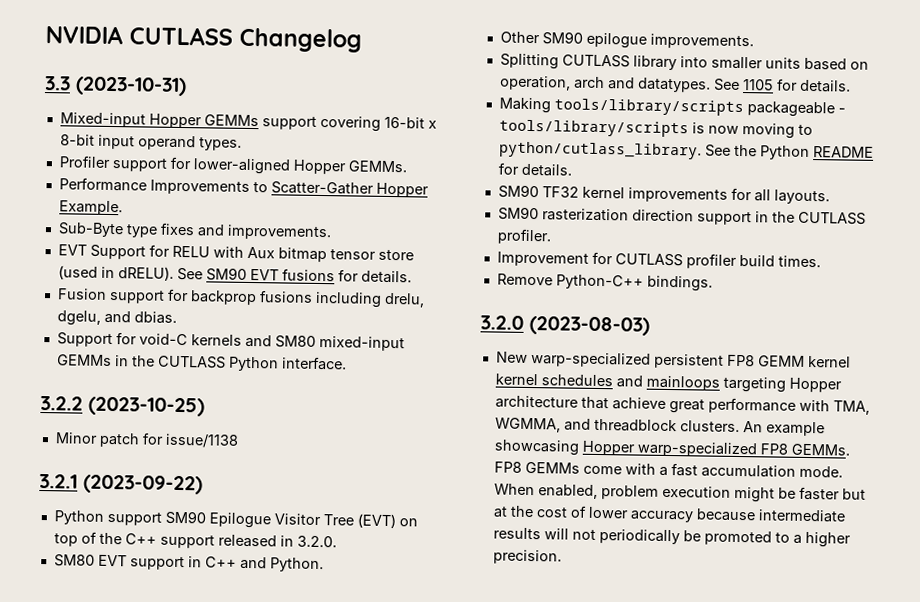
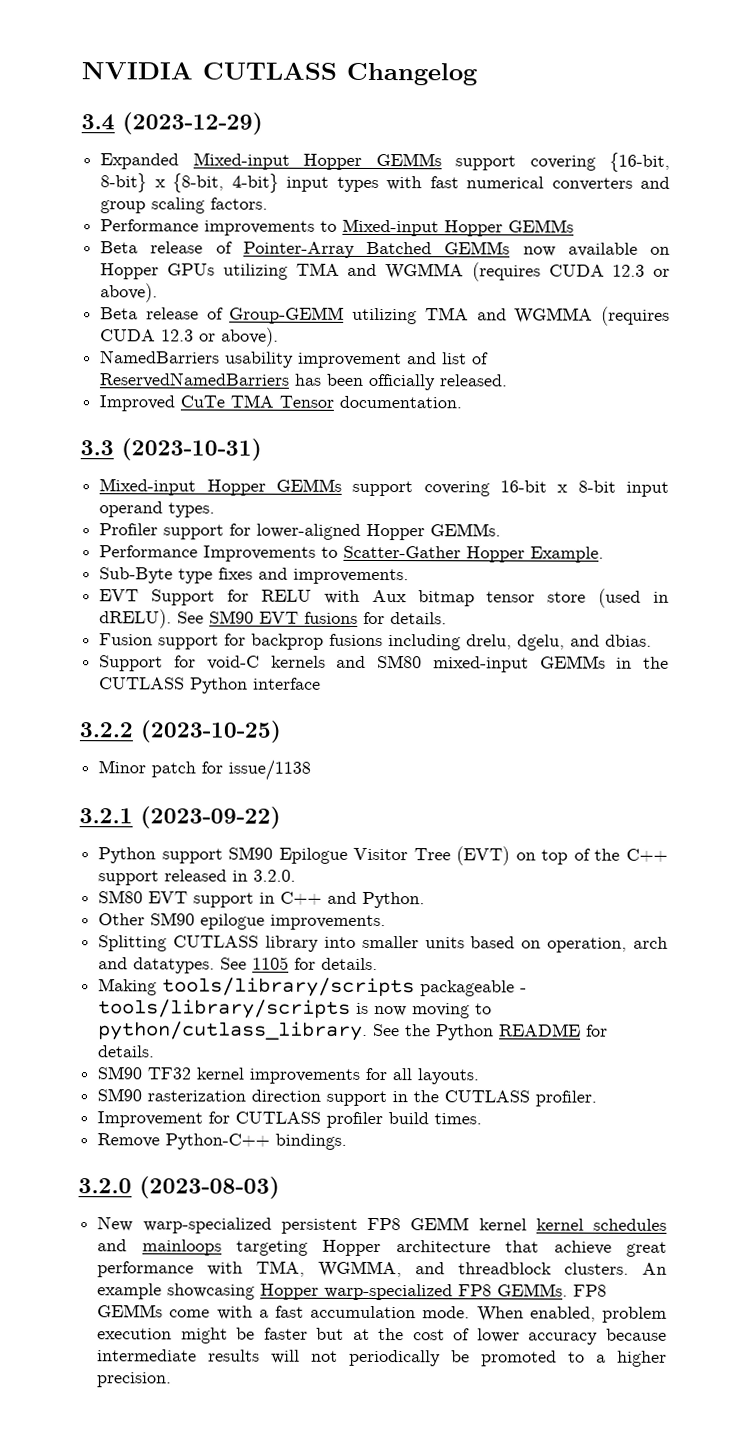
+ 3.4 (2023-12-29)
+ Expanded Mixed-input Hopper GEMMs support covering {16-bit, 8-bit} x {8-bit, 4-bit} input types with fast numerical converters and group scaling factors.
+ Performance improvements to Mixed-input Hopper GEMMs
+ Beta release of Pointer-Array Batched GEMMs now available on Hopper GPUs utilizing TMA and WGMMA (requires CUDA 12.3 or above).
+ Beta release of Group-GEMM utilizing TMA and WGMMA (requires CUDA 12.3 or above).
+ NamedBarriers usability improvement and list of ReservedNamedBarriers has been officially released.
+ Improved CuTe TMA Tensor documentation.
- Support for void-C kernels and SM80 mixed-input GEMMs in the CUTLASS Python interface.
+ Support for void-C kernels and SM80 mixed-input GEMMs in the CUTLASS Python interface

